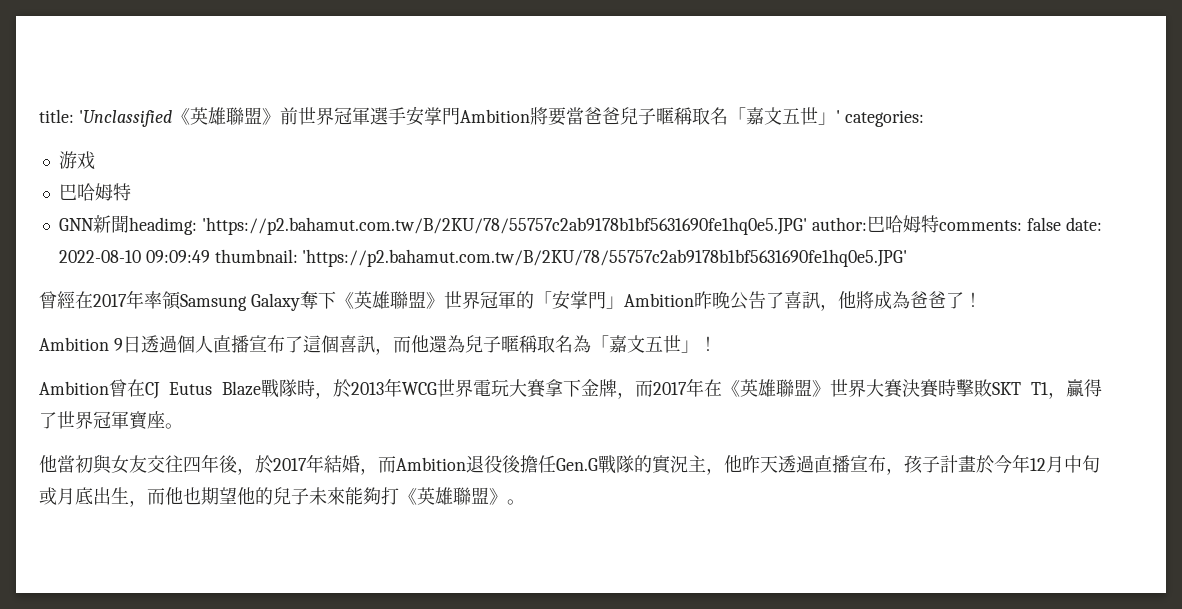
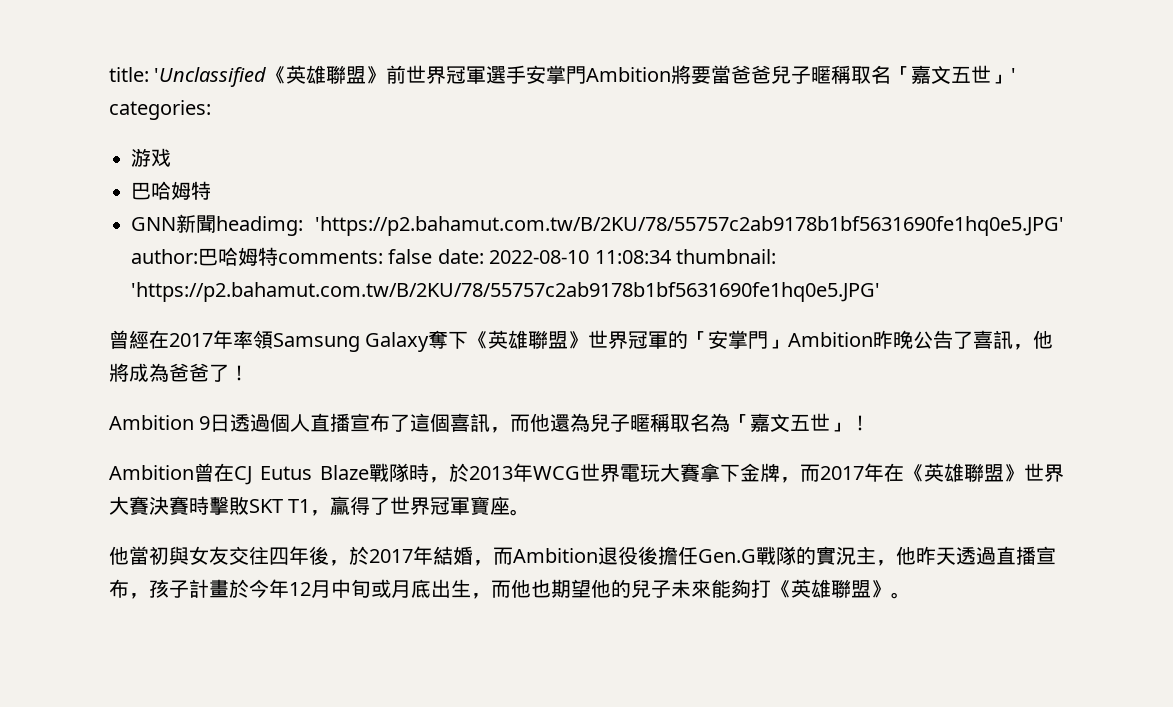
- GNN新聞headimg: 'https://p2.bahamut.com.tw/B/2KU/78/55757c2ab9178b1bf5631690fe1hq0e5.JPG' author:巴哈姆特comments: false date: 2022-08-10 09:09:49 thumbnail: 'https://p2.bahamut.com.tw/B/2KU/78/55757c2ab9178b1bf5631690fe1hq0e5.JPG'
+ GNN新聞headimg: 'https://p2.bahamut.com.tw/B/2KU/78/55757c2ab9178b1bf5631690fe1hq0e5.JPG' author:巴哈姆特comments: false date: 2022-08-10 11:08:34 thumbnail: 'https://p2.bahamut.com.tw/B/2KU/78/55757c2ab9178b1bf5631690fe1hq0e5.JPG'

